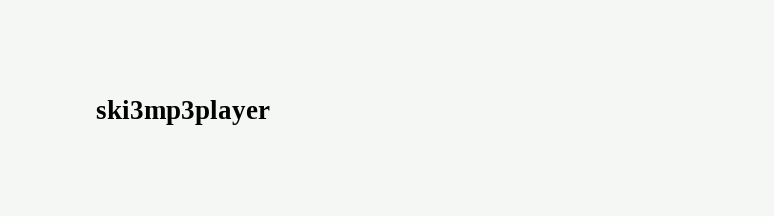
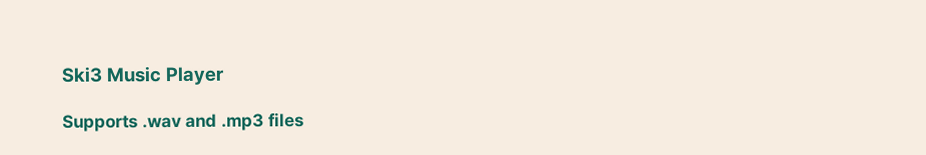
- ski3mp3player
+ Ski3 Music Player
+ Supports .wav and .mp3 files

